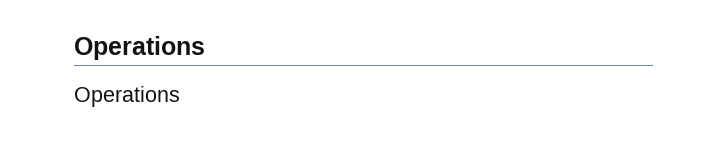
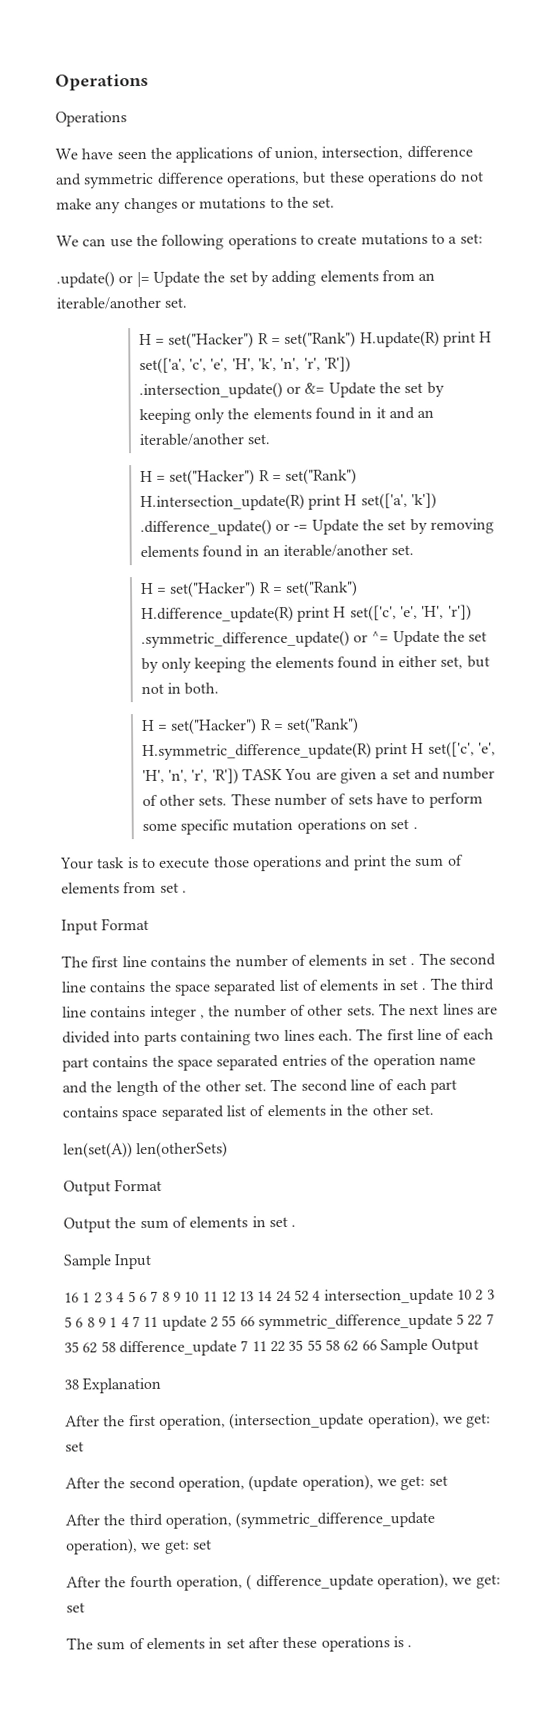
+ We have seen the applications of union, intersection, difference and symmetric difference operations, but these operations do not make any changes or mutations to the set.
+ We can use the following operations to create mutations to a set:
+ .update() or |= Update the set by adding elements from an iterable/another set.
+ H = set("Hacker") R = set("Rank") H.update(R) print H set(['a', 'c', 'e', 'H', 'k', 'n', 'r', 'R']) .intersection_update() or &= Update the set by keeping only the elements found in it and an iterable/another set.
+ H = set("Hacker") R = set("Rank") H.intersection_update(R) print H set(['a', 'k']) .difference_update() or -= Update the set by removing elements found in an iterable/another set.
+ H = set("Hacker") R = set("Rank") H.difference_update(R) print H set(['c', 'e', 'H', 'r']) .symmetric_difference_update() or ^= Update the set by only keeping the elements found in either set, but not in both.
+ H = set("Hacker") R = set("Rank") H.symmetric_difference_update(R) print H set(['c', 'e', 'H', 'n', 'r', 'R']) TASK You are given a set and number of other sets. These number of sets have to perform some specific mutation operations on set .
+ Your task is to execute those operations and print the sum of elements from set .
+ Input Format
+ The first line contains the number of elements in set . The second line contains the space separated list of elements in set . The third line contains integer , the number of other sets. The next lines are divided into parts containing two lines each. The first line of each part contains the space separated entries of the operation name and the length of the other set. The second line of each part contains space separated list of elements in the other set.
+ len(set(A)) len(otherSets)
+ Output Format
+ Output the sum of elements in set .
+ Sample Input
+ 16 1 2 3 4 5 6 7 8 9 10 11 12 13 14 24 52 4 intersection_update 10 2 3 5 6 8 9 1 4 7 11 update 2 55 66 symmetric_difference_update 5 22 7 35 62 58 difference_update 7 11 22 35 55 58 62 66 Sample Output
+ 38 Explanation
+ After the first operation, (intersection_update operation), we get: set
+ After the second operation, (update operation), we get: set
+ After the third operation, (symmetric_difference_update operation), we get: set
+ After the fourth operation, ( difference_update operation), we get: set
+ The sum of elements in set after these operations is .

